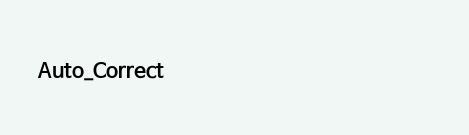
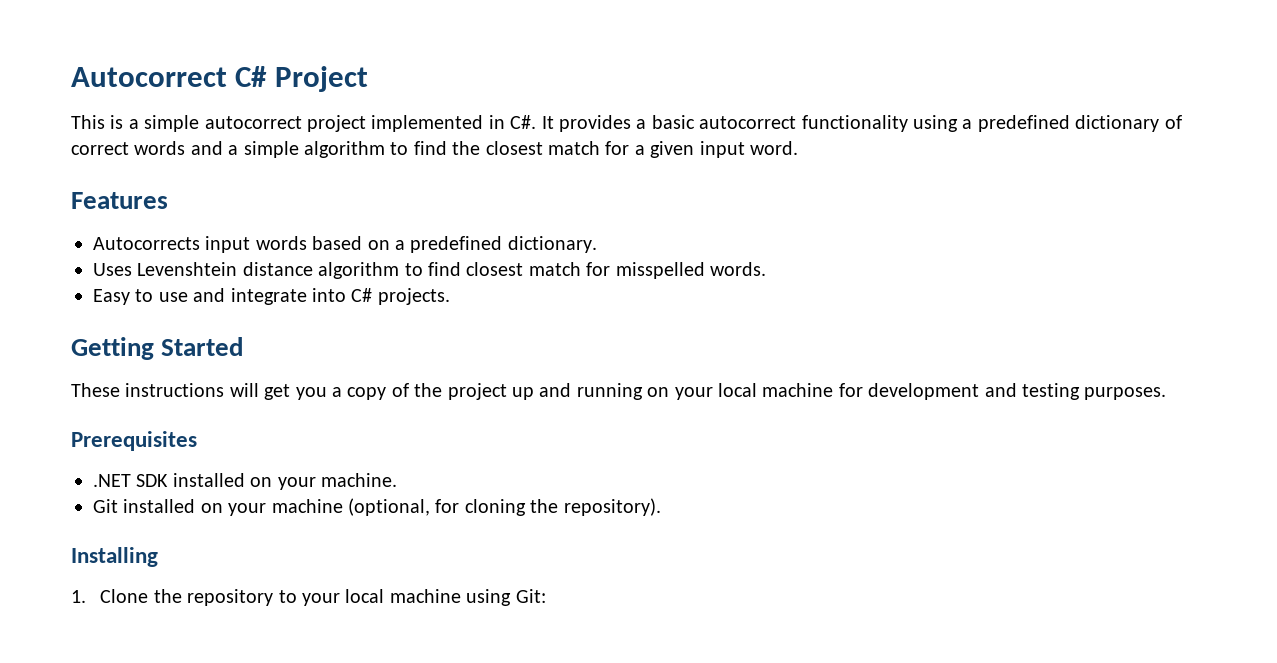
- Auto_Correct
+ Autocorrect C# Project
+ This is a simple autocorrect project implemented in C#. It provides a basic autocorrect functionality using a predefined dictionary of correct words and a simple algorithm to find the closest match for a given input word.
+ Features
+ Autocorrects input words based on a predefined dictionary.
+ Uses Levenshtein distance algorithm to find closest match for misspelled words.
+ Easy to use and integrate into C# projects.
+ Getting Started
+ These instructions will get you a copy of the project up and running on your local machine for development and testing purposes.
+ Prerequisites
+ .NET SDK installed on your machine.
+ Git installed on your machine (optional, for cloning the repository).
+ Installing
+ 1. Clone the repository to your local machine using Git:

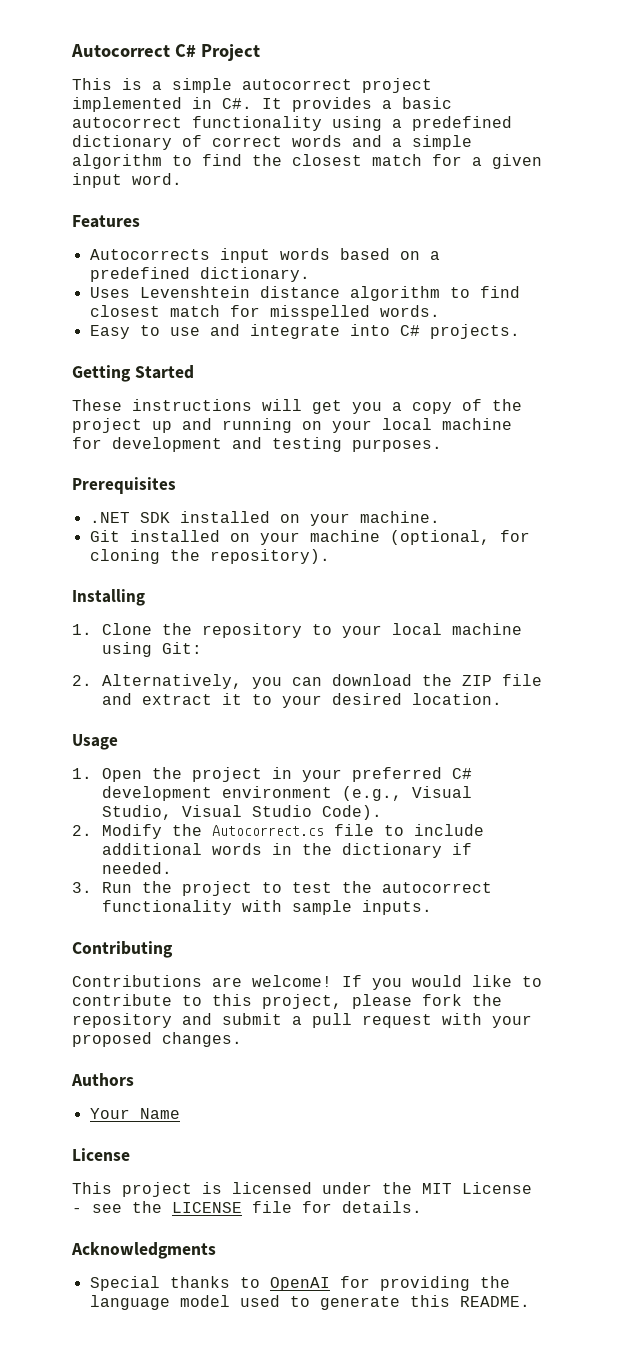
+ 2. Alternatively, you can download the ZIP file and extract it to your desired location.
+ Usage
+ 1. Open the project in your preferred C# development environment (e.g., Visual Studio, Visual Studio Code).
+ 2. Modify the Autocorrect.cs file to include additional words in the dictionary if needed.
+ 3. Run the project to test the autocorrect functionality with sample inputs.
+ Contributing
+ Contributions are welcome! If you would like to contribute to this project, please fork the repository and submit a pull request with your proposed changes.
+ Authors
+ Your Name
+ License
+ This project is licensed under the MIT License - see the LICENSE file for details.
+ Acknowledgments
+ Special thanks to OpenAI for providing the language model used to generate this README.

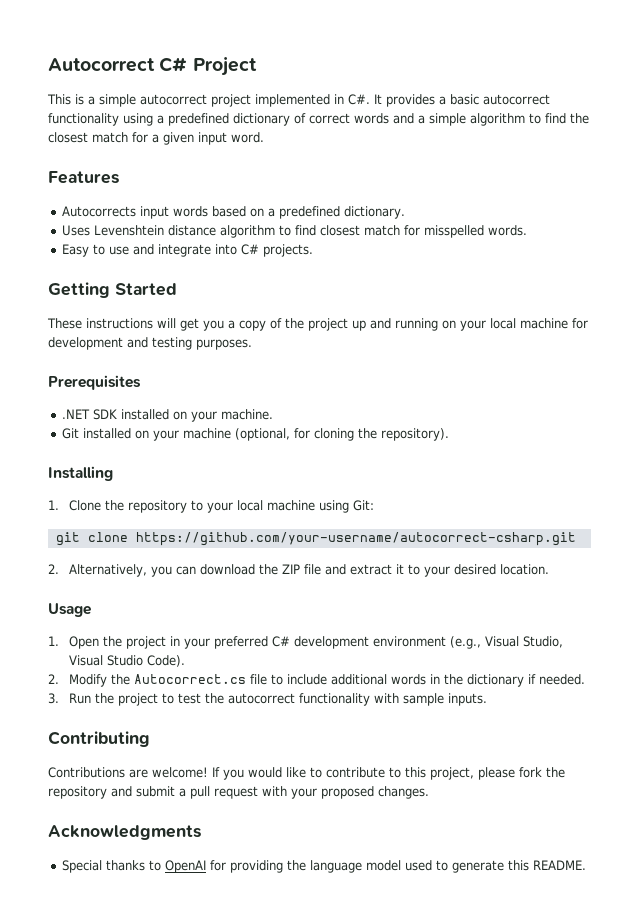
+ git clone https://github.com/your-username/autocorrect-csharp.git
- Authors
- Your Name
- License
- This project is licensed under the MIT License - see the LICENSE file for details.

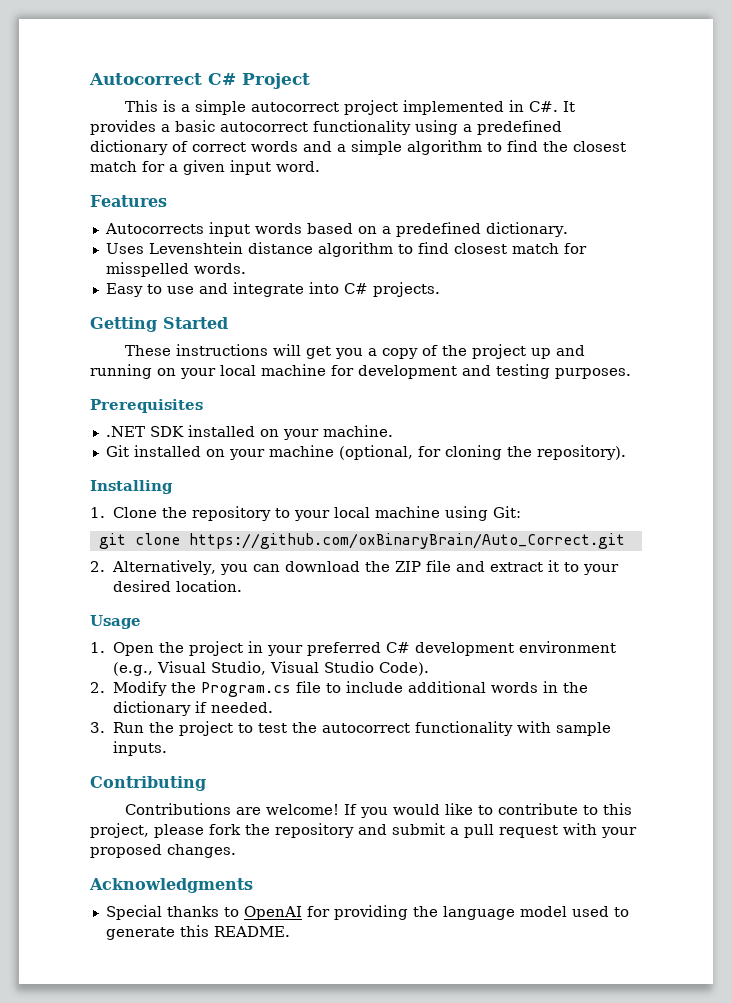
- git clone https://github.com/your-username/autocorrect-csharp.git
+ git clone https://github.com/oxBinaryBrain/Auto_Correct.git
- 2. Modify the Autocorrect.cs file to include additional words in the dictionary if needed.
+ 2. Modify the Program.cs file to include additional words in the dictionary if needed.

